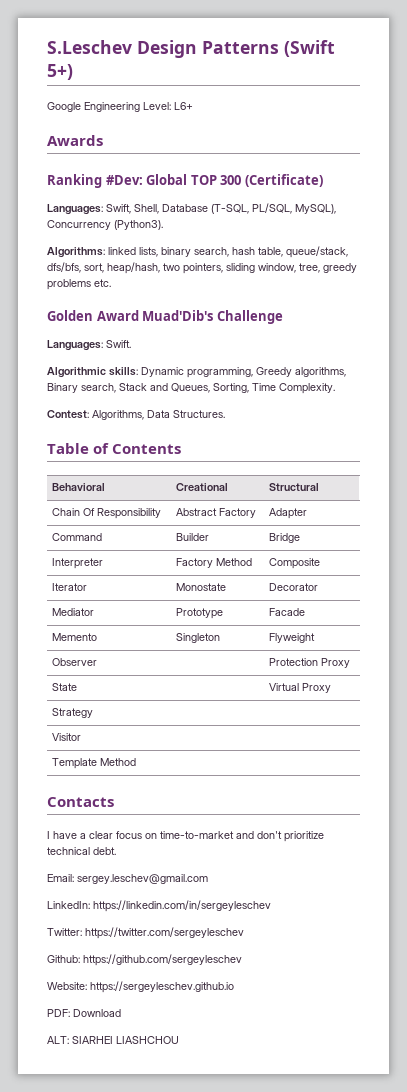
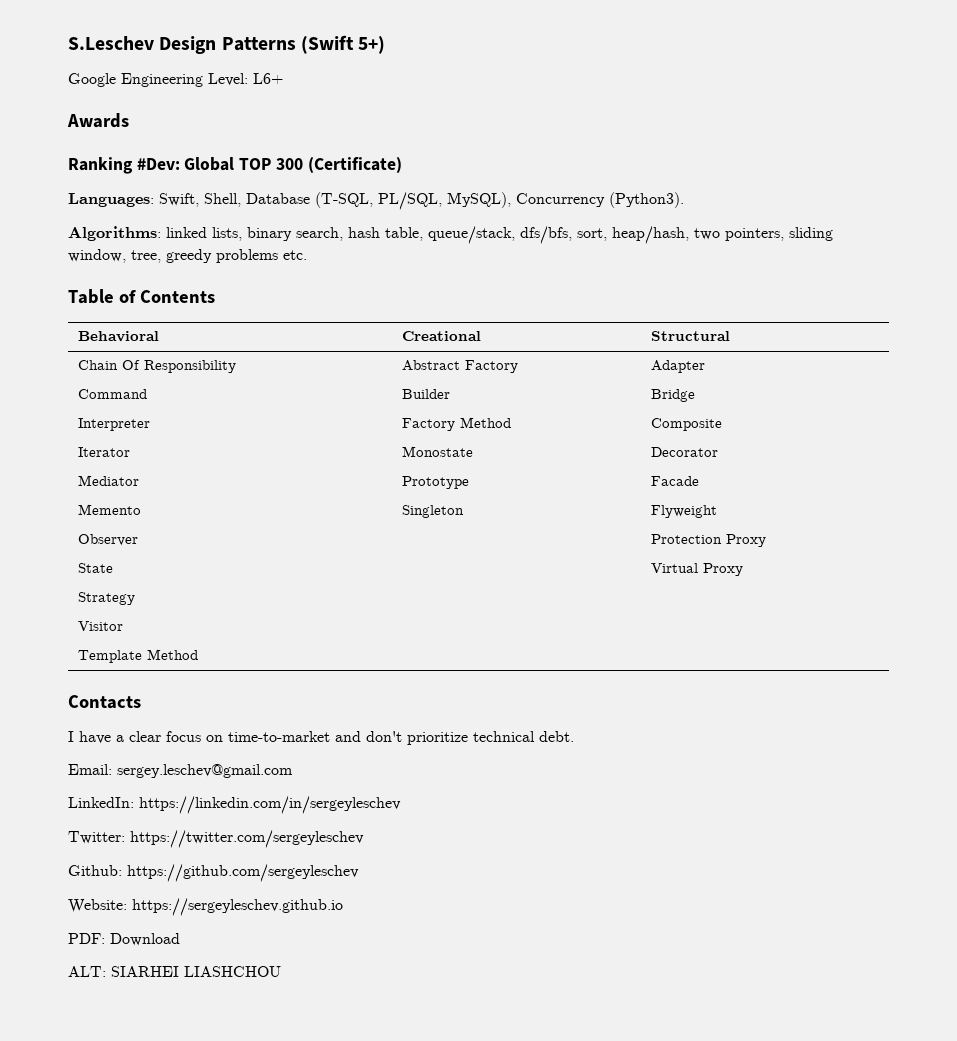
- Golden Award Muad'Dib's Challenge
- Languages: Swift.
- Algorithmic skills: Dynamic programming, Greedy algorithms, Binary search, Stack and Queues, Sorting, Time Complexity.
- Contest: Algorithms, Data Structures.

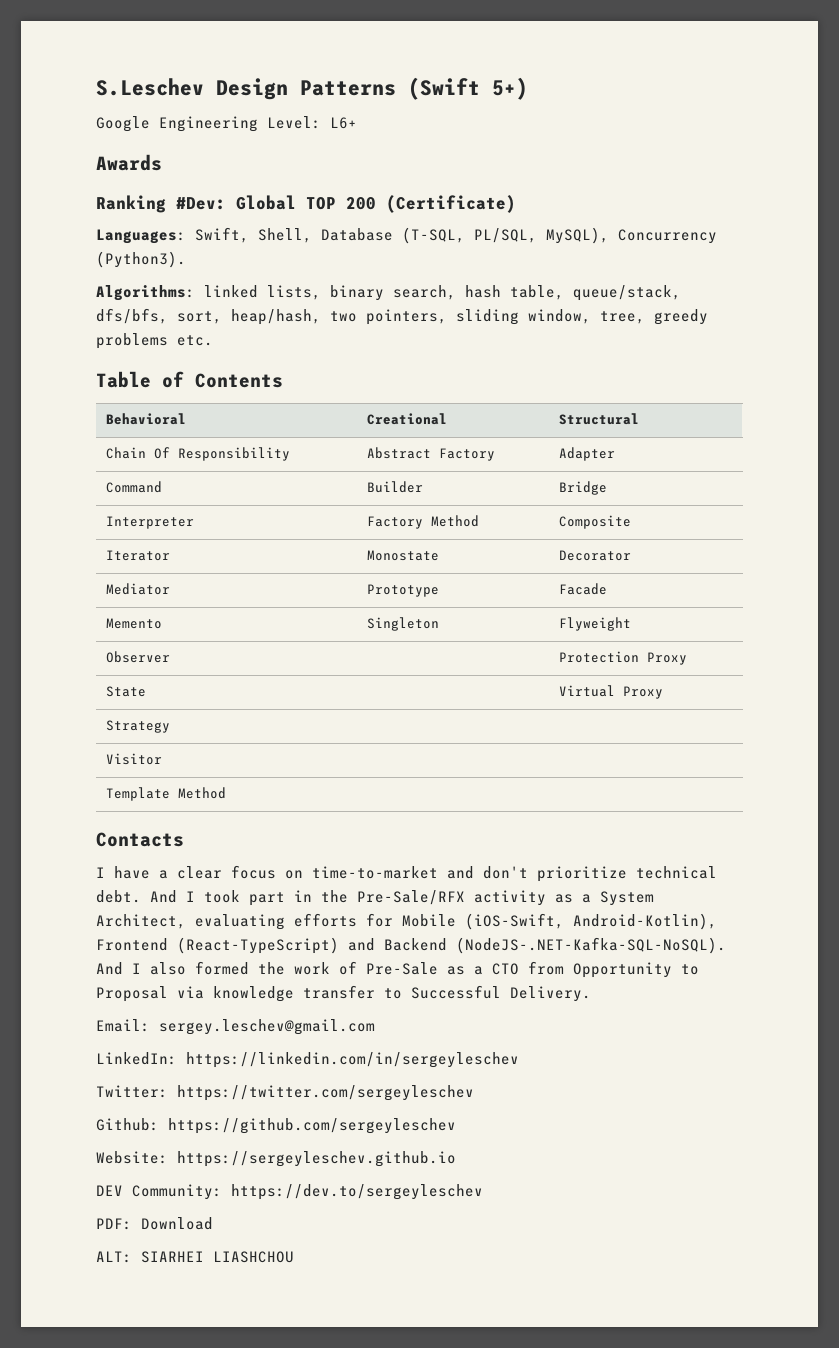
- Ranking #Dev: Global TOP 300 (Certificate)
+ Ranking #Dev: Global TOP 200 (Certificate)
+ And I took part in the Pre-Sale/RFX activity as a System Architect, evaluating efforts for Mobile (iOS-Swift, Android-Kotlin), Frontend (React-TypeScript) and Backend (NodeJS-.NET-Kafka-SQL-NoSQL). And I also formed the work of Pre-Sale as a CTO from Opportunity to Proposal via knowledge transfer to Successful Delivery.
+ DEV Community: https://dev.to/sergeyleschev

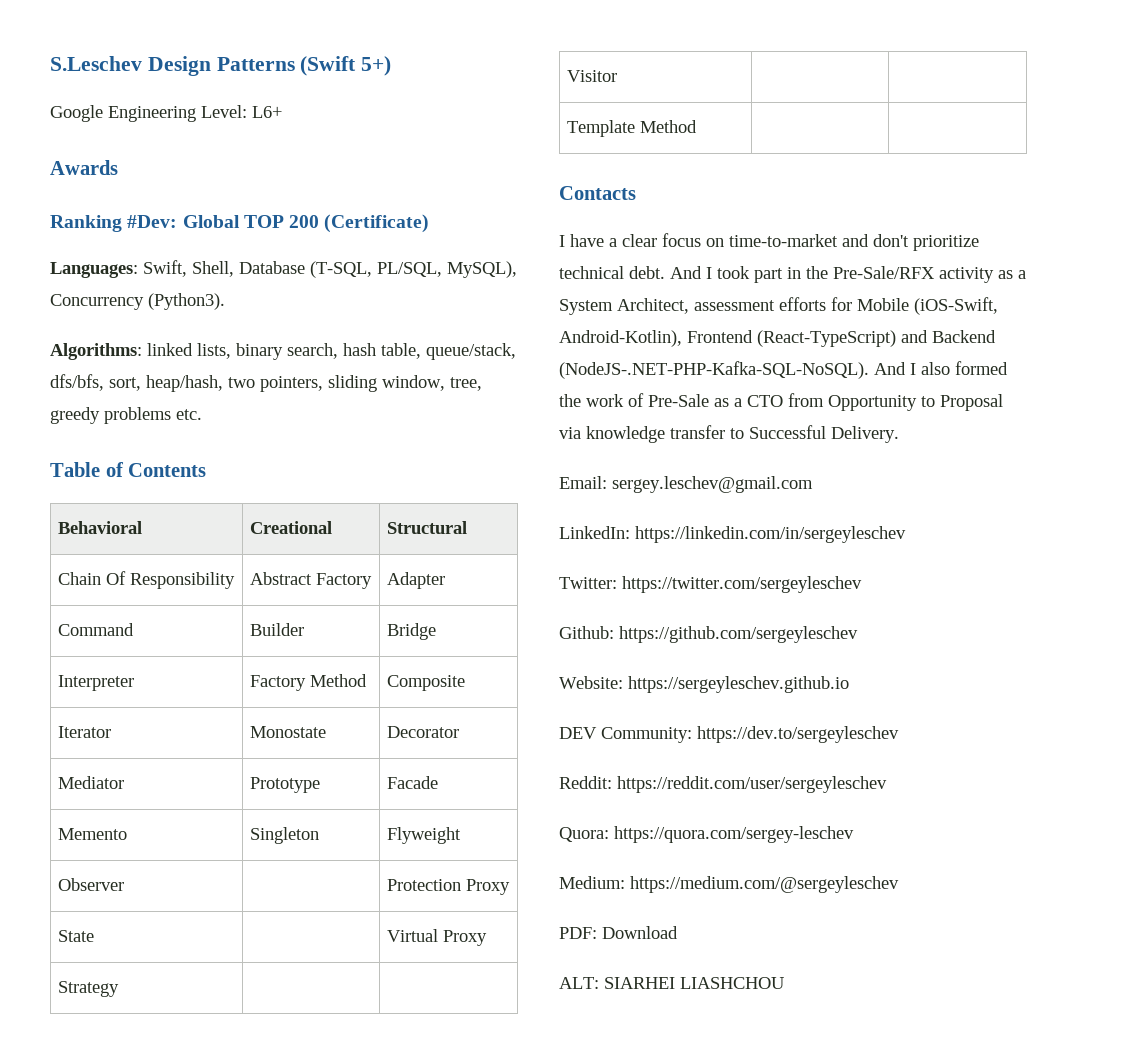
- And I took part in the Pre-Sale/RFX activity as a System Architect, evaluating efforts for Mobile (iOS-Swift, Android-Kotlin), Frontend (React-TypeScript) and Backend (NodeJS-.NET-Kafka-SQL-NoSQL). And I also formed the work of Pre-Sale as a CTO from Opportunity to Proposal via knowledge transfer to Successful Delivery.
+ And I took part in the Pre-Sale/RFX activity as a System Architect, assessment efforts for Mobile (iOS-Swift, Android-Kotlin), Frontend (React-TypeScript) and Backend (NodeJS-.NET-PHP-Kafka-SQL-NoSQL). And I also formed the work of Pre-Sale as a CTO from Opportunity to Proposal via knowledge transfer to Successful Delivery.
+ Reddit: https://reddit.com/user/sergeyleschev
+ Quora: https://quora.com/sergey-leschev
+ Medium: https://medium.com/@sergeyleschev

